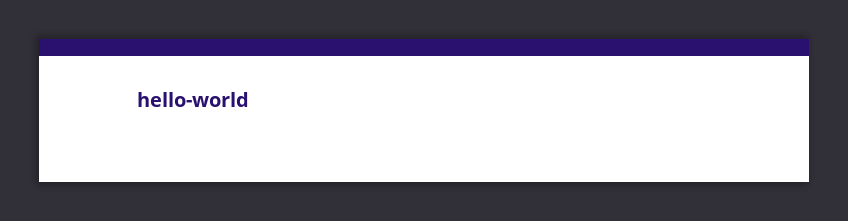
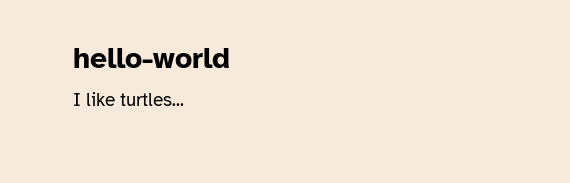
+ I like turtles...

